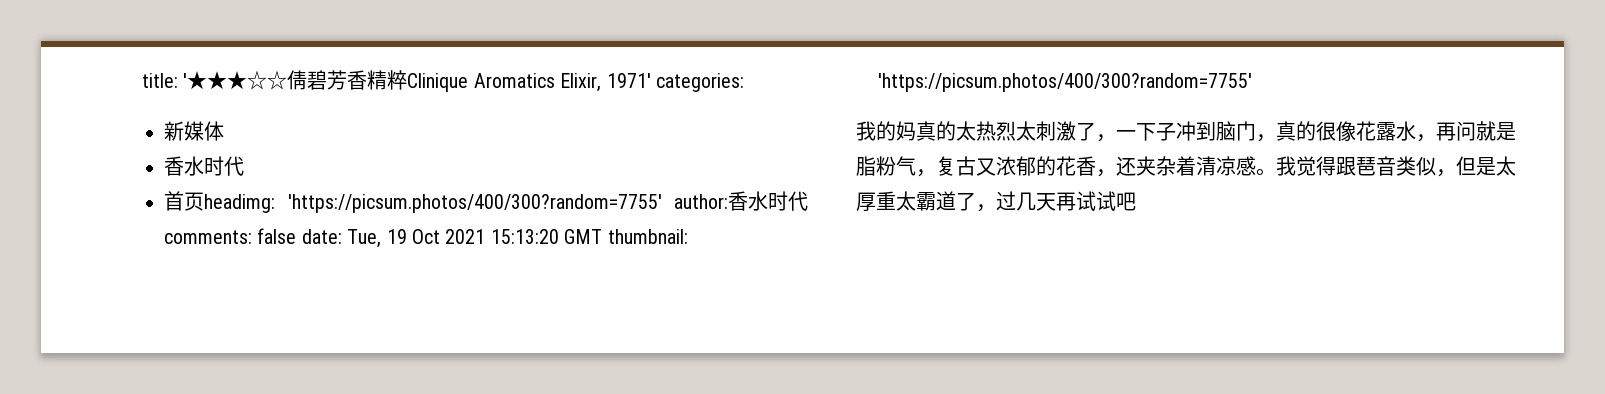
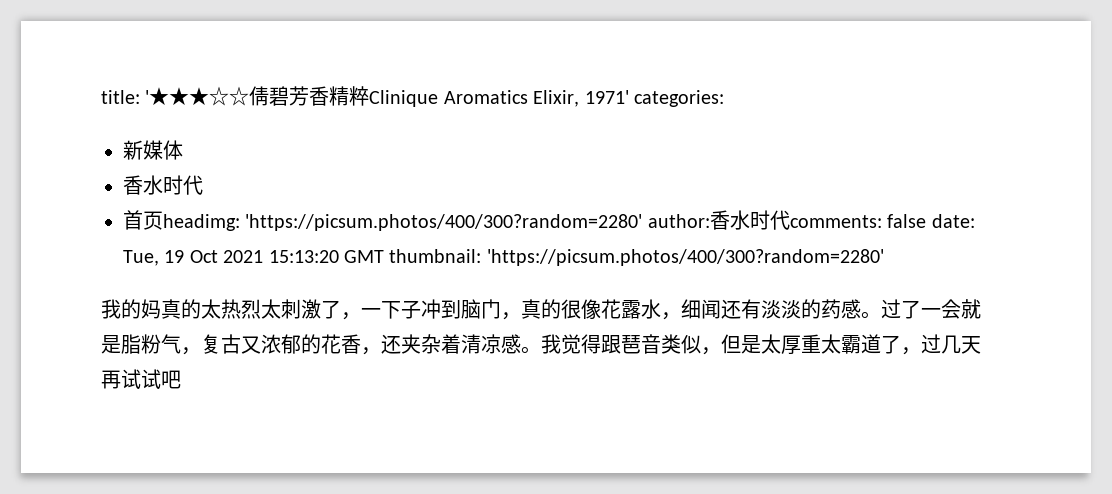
- 首页headimg: 'https://picsum.photos/400/300?random=7755' author:香水时代comments: false date: Tue, 19 Oct 2021 15:13:20 GMT thumbnail: 'https://picsum.photos/400/300?random=7755'
+ 首页headimg: 'https://picsum.photos/400/300?random=2280' author:香水时代comments: false date: Tue, 19 Oct 2021 15:13:20 GMT thumbnail: 'https://picsum.photos/400/300?random=2280'
- 我的妈真的太热烈太刺激了，一下子冲到脑门，真的很像花露水，再问就是脂粉气，复古又浓郁的花香，还夹杂着清凉感。
+ 我的妈真的太热烈太刺激了，一下子冲到脑门，真的很像花露水，细闻还有淡淡的药感。过了一会就是脂粉气，复古又浓郁的花香，还夹杂着清凉感。

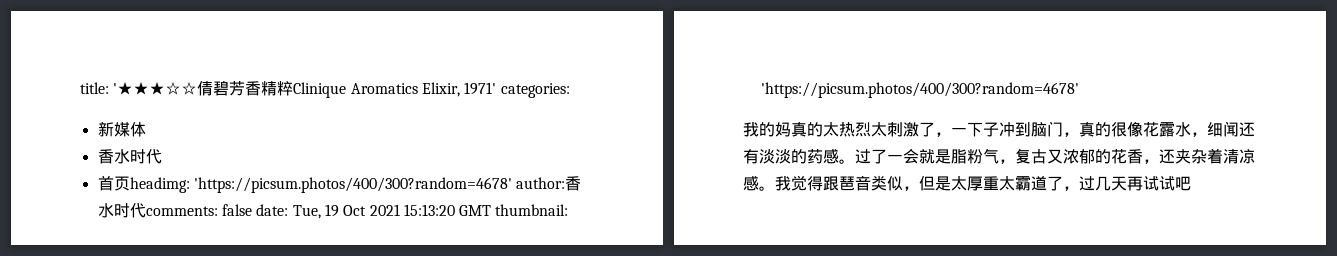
- 首页headimg: 'https://picsum.photos/400/300?random=2280' author:香水时代comments: false date: Tue, 19 Oct 2021 15:13:20 GMT thumbnail: 'https://picsum.photos/400/300?random=2280'
+ 首页headimg: 'https://picsum.photos/400/300?random=4678' author:香水时代comments: false date: Tue, 19 Oct 2021 15:13:20 GMT thumbnail: 'https://picsum.photos/400/300?random=4678'

